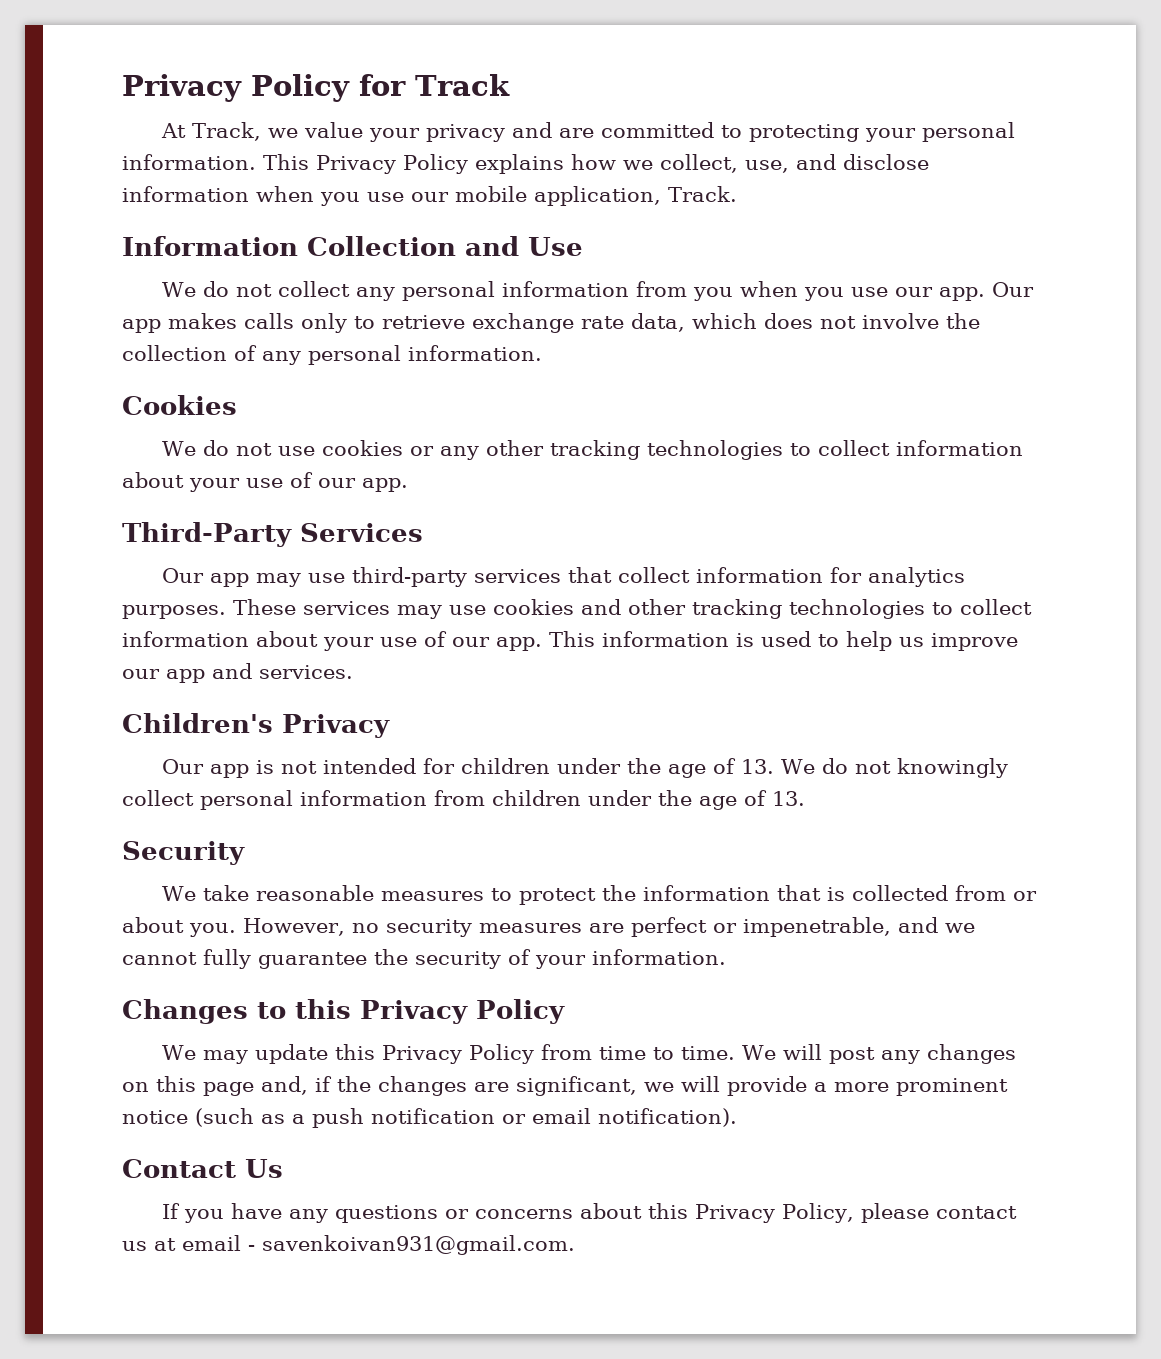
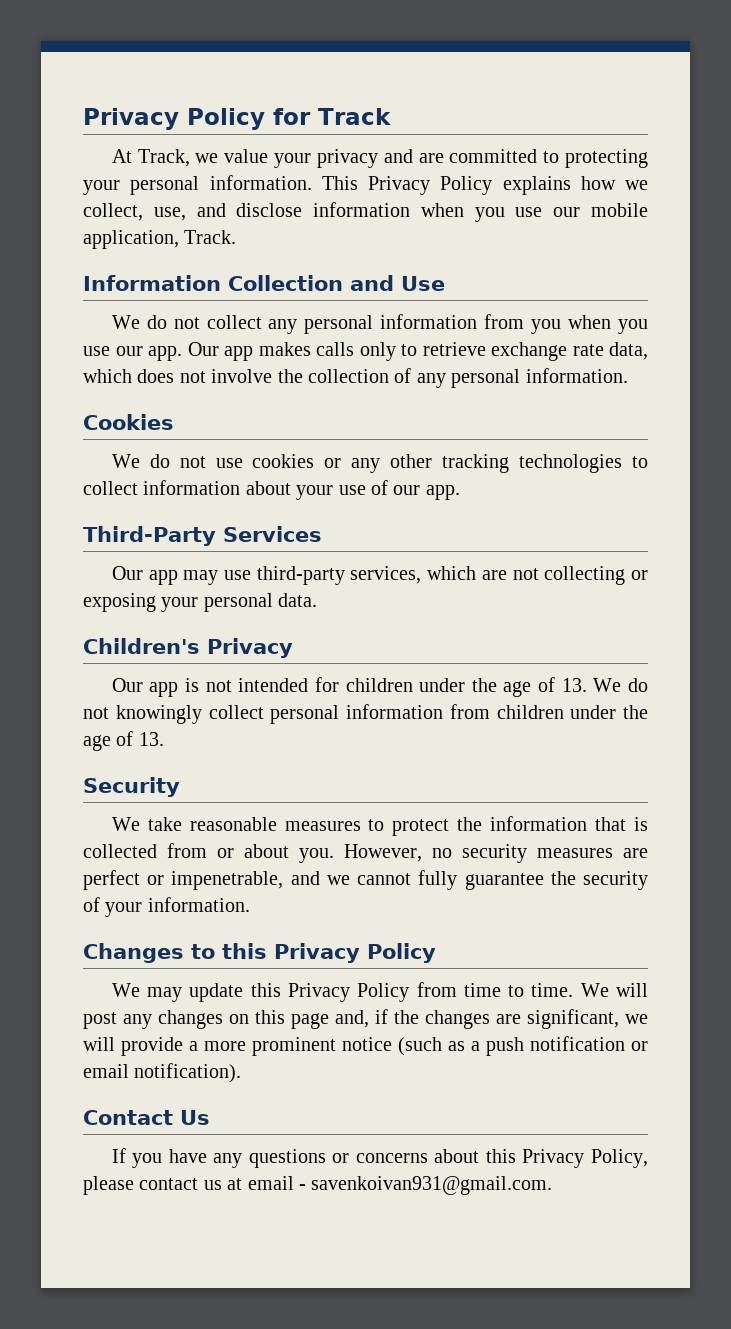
- Our app may use third-party services that collect information for analytics purposes. These services may use cookies and other tracking technologies to collect information about your use of our app. This information is used to help us improve our app and services.
+ Our app may use third-party services, which are not collecting or exposing your personal data.

